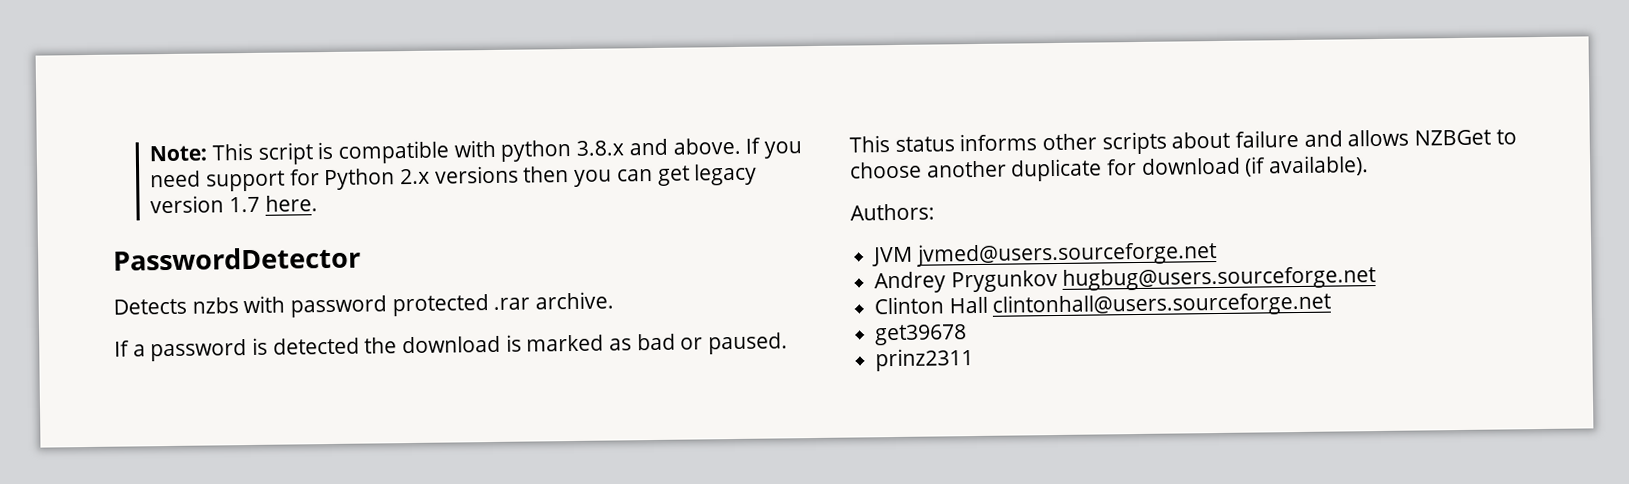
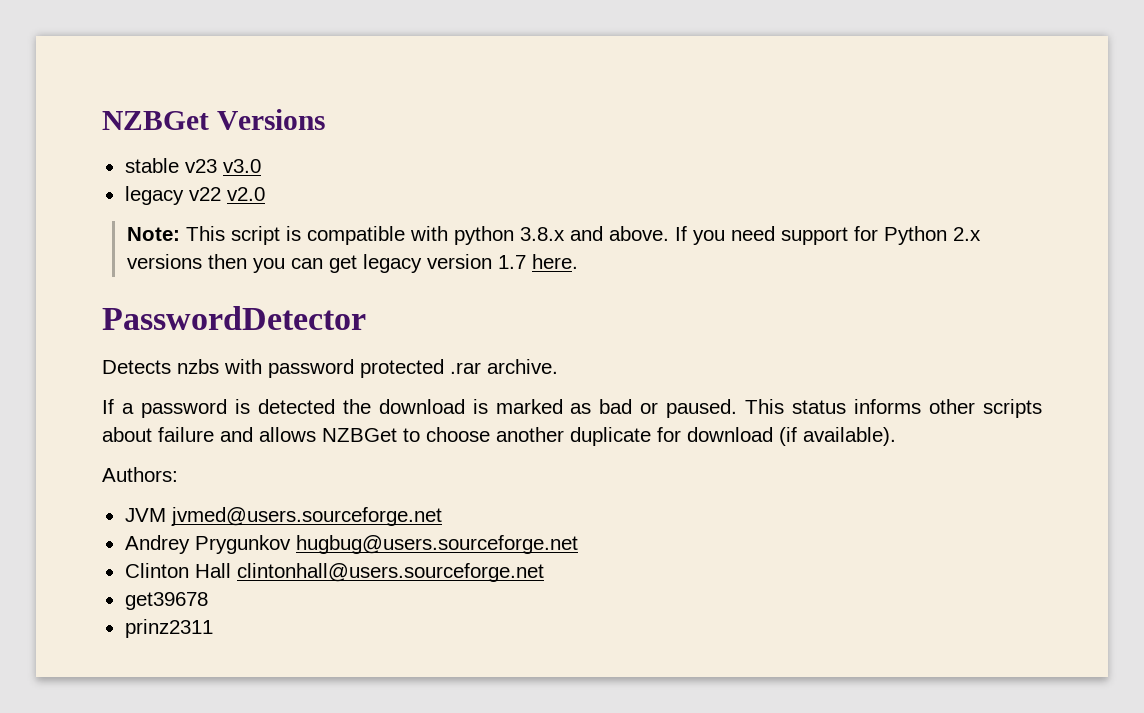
+ NZBGet Versions
+ stable v23 v3.0
+ legacy v22 v2.0

